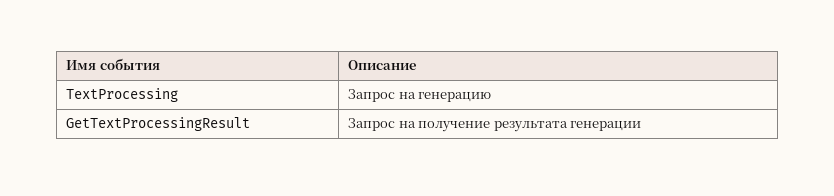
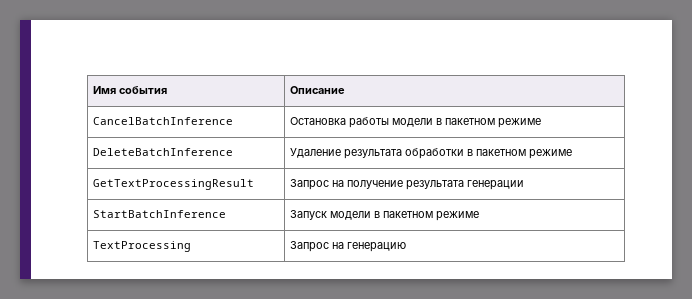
- TextProcessing | Запрос на генерацию
+ CancelBatchInference | Остановка работы модели в пакетном режиме
+ DeleteBatchInference | Удаление результата обработки в пакетном режиме
+ StartBatchInference | Запуск модели в пакетном режиме
+ TextProcessing | Запрос на генерацию

